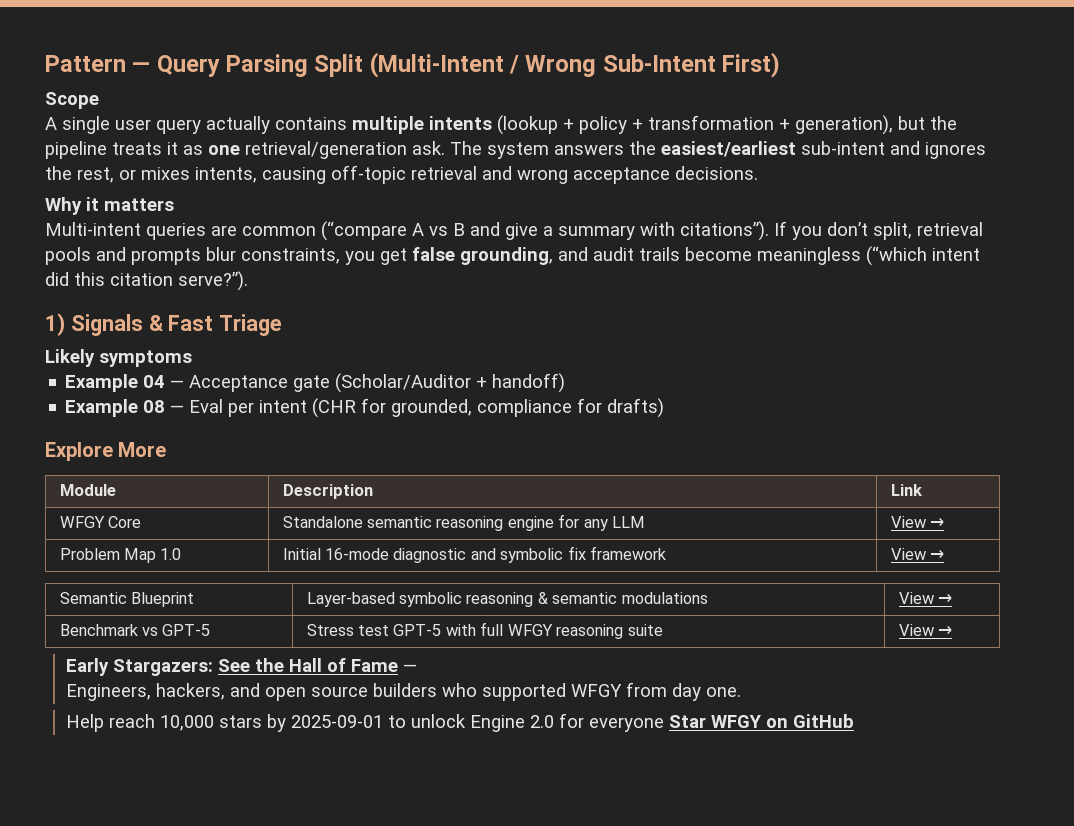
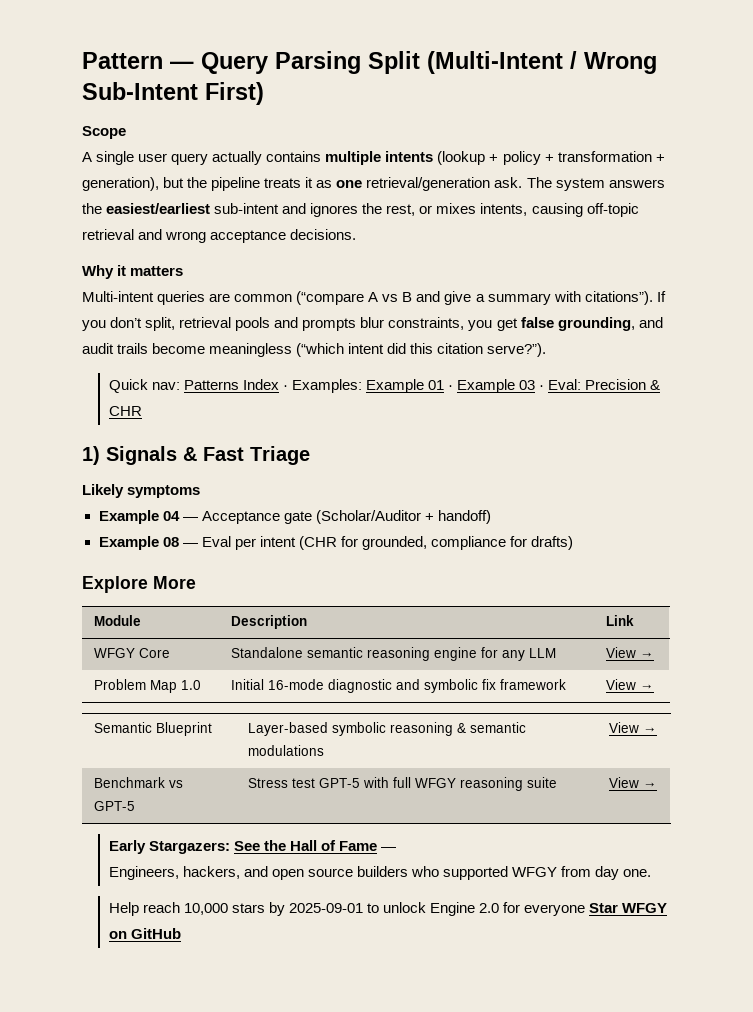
+ Quick nav: Patterns Index · Examples: Example 01 · Example 03 · Eval: Precision & CHR

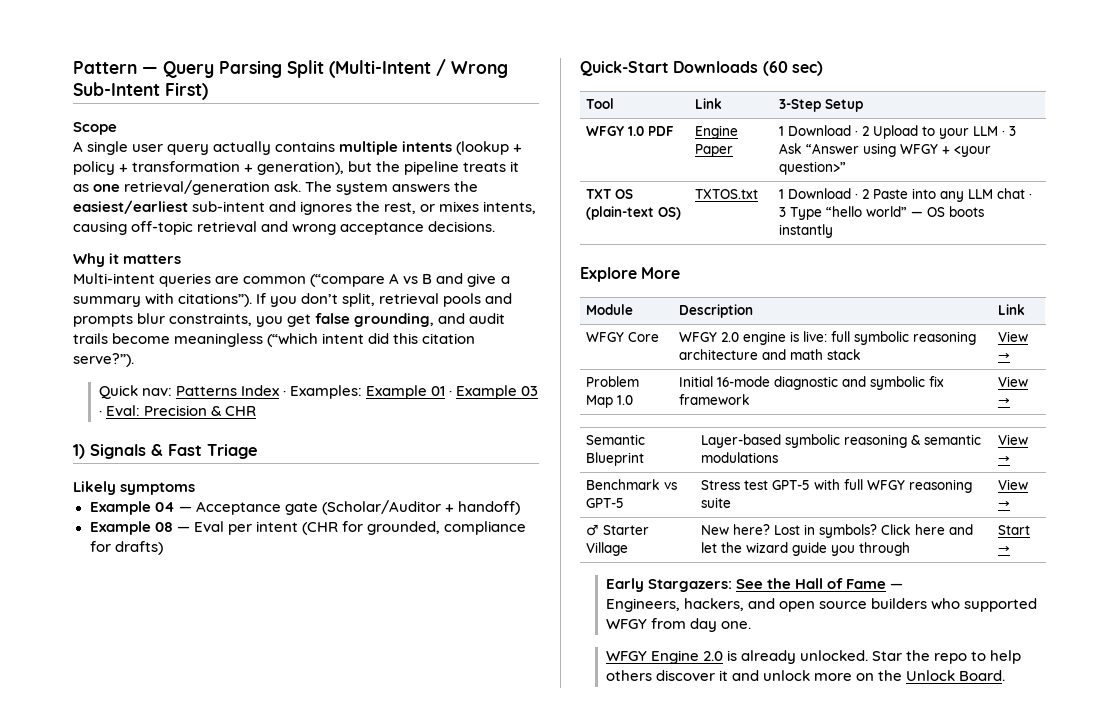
+ Quick-Start Downloads (60 sec)
+ Tool | Link | 3-Step Setup
+ WFGY 1.0 PDF | Engine Paper | 1 Download · 2 Upload to your LLM · 3 Ask “Answer using WFGY + <your question>”
+ TXT OS (plain-text OS) | TXTOS.txt | 1 Download · 2 Paste into any LLM chat · 3 Type “hello world” — OS boots instantly
- WFGY Core | Standalone semantic reasoning engine for any LLM | View →
+ WFGY Core | WFGY 2.0 engine is live: full symbolic reasoning architecture and math stack | View →
+ ♂ Starter Village | New here? Lost in symbols? Click here and let the wizard guide you through | Start →
- Help reach 10,000 stars by 2025-09-01 to unlock Engine 2.0 for everyone Star WFGY on GitHub
+ WFGY Engine 2.0 is already unlocked. Star the repo to help others discover it and unlock more on the Unlock Board.

